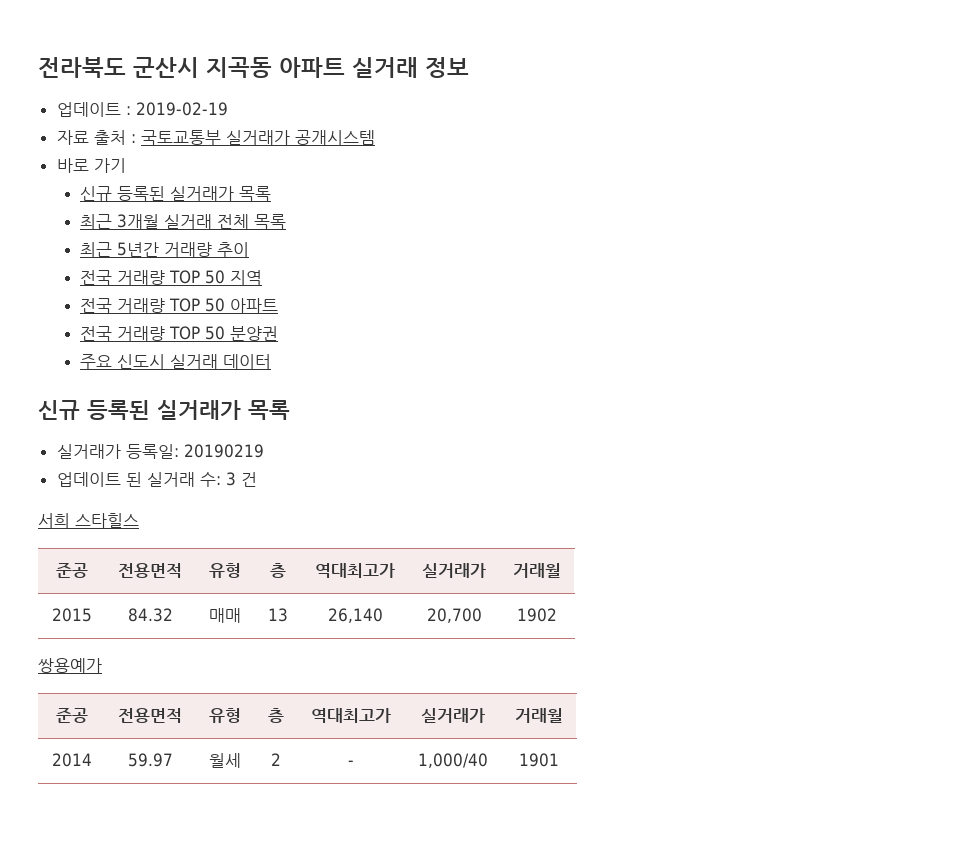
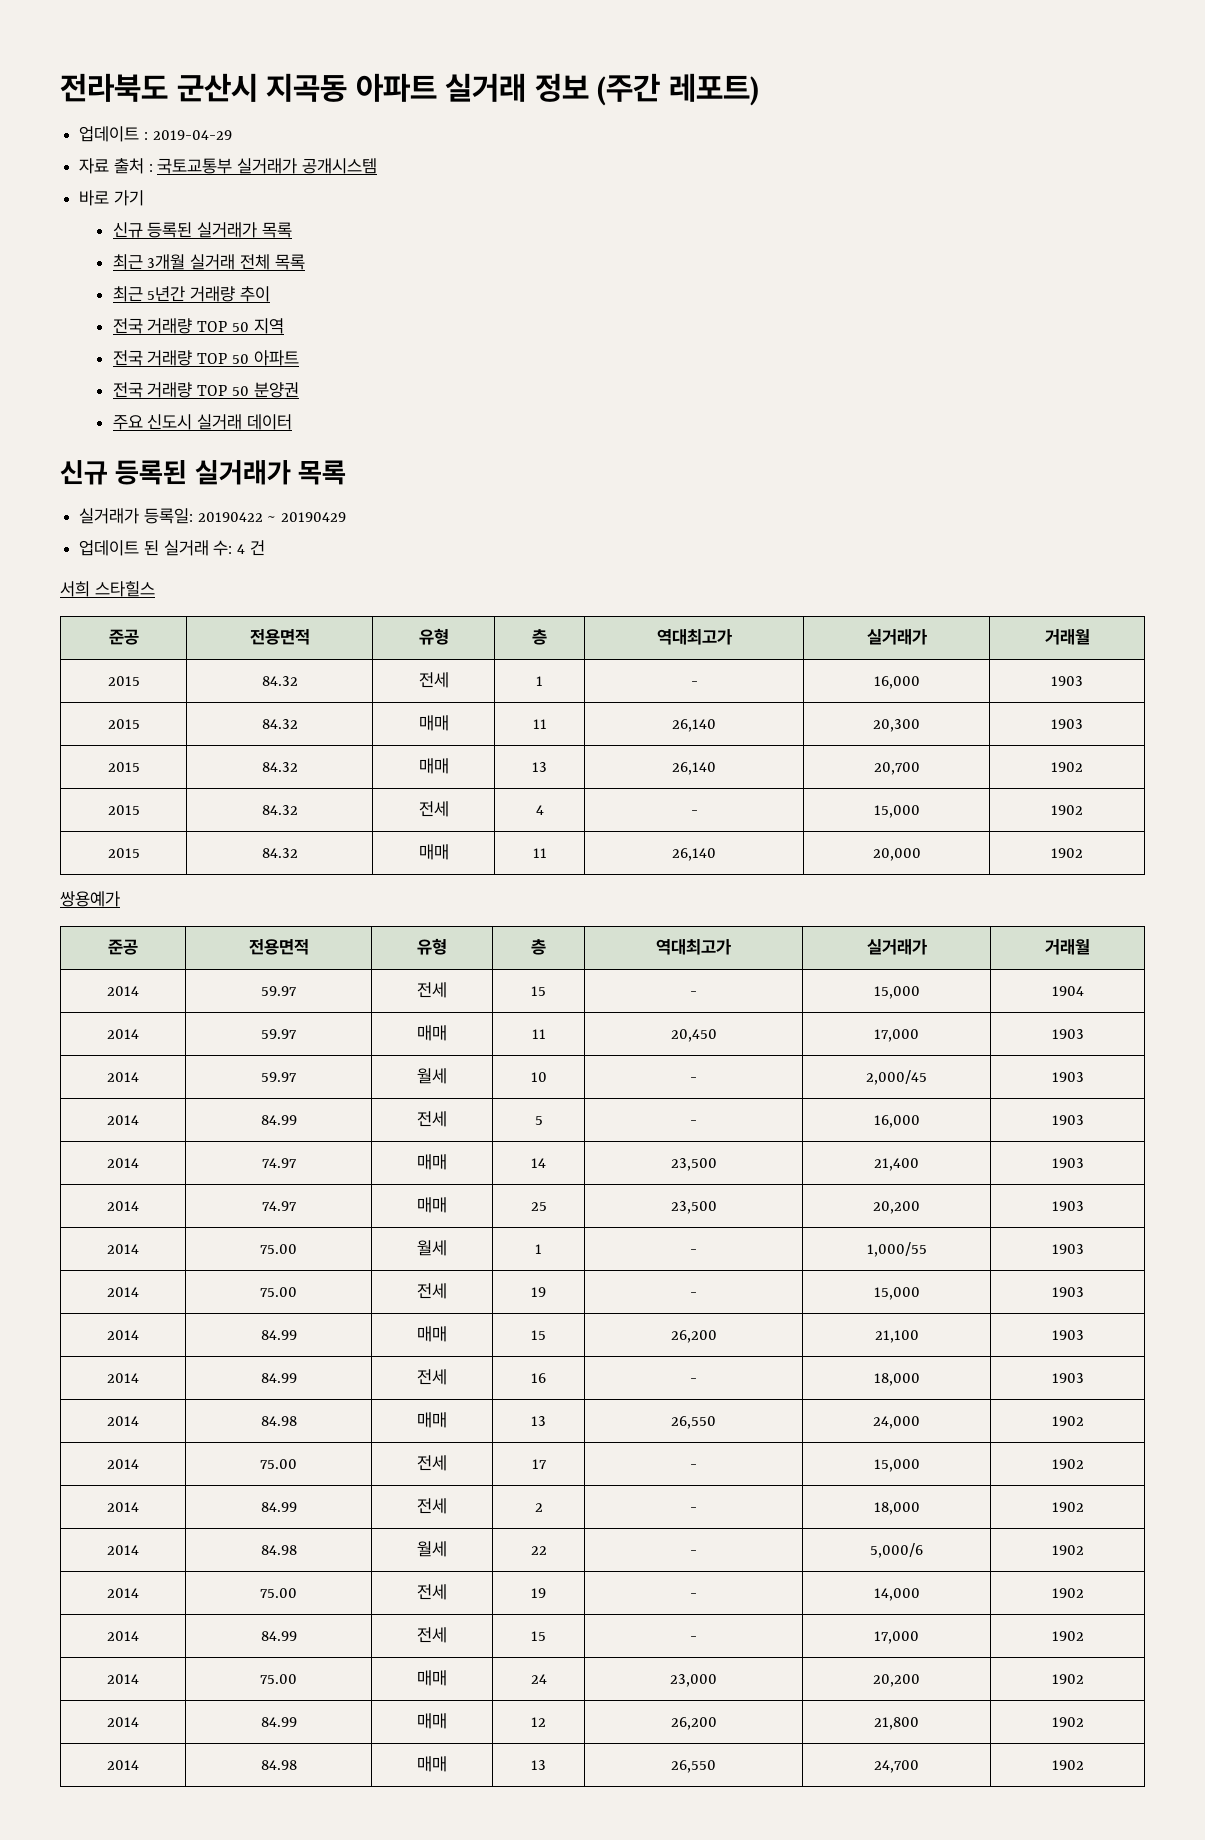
- 전라북도 군산시 지곡동 아파트 실거래 정보
+ 전라북도 군산시 지곡동 아파트 실거래 정보 (주간 레포트)
- 업데이트 : 2019-02-19
+ 업데이트 : 2019-04-29
- 실거래가 등록일: 20190219
+ 실거래가 등록일: 20190422 ~ 20190429
- 업데이트 된 실거래 수: 3 건
+ 업데이트 된 실거래 수: 4 건
+ 2015 | 84.32 | 전세 | 1 | - | 16,000 | 1903
+ 2015 | 84.32 | 매매 | 11 | 26,140 | 20,300 | 1903
+ 2015 | 84.32 | 전세 | 4 | - | 15,000 | 1902
+ 2015 | 84.32 | 매매 | 11 | 26,140 | 20,000 | 1902
- 2014 | 59.97 | 월세 | 2 | - | 1,000/40 | 1901
+ 2014 | 59.97 | 전세 | 15 | - | 15,000 | 1904
+ 2014 | 59.97 | 매매 | 11 | 20,450 | 17,000 | 1903
+ 2014 | 59.97 | 월세 | 10 | - | 2,000/45 | 1903
+ 2014 | 84.99 | 전세 | 5 | - | 16,000 | 1903
+ 2014 | 74.97 | 매매 | 14 | 23,500 | 21,400 | 1903
+ 2014 | 74.97 | 매매 | 25 | 23,500 | 20,200 | 1903
+ 2014 | 75.00 | 월세 | 1 | - | 1,000/55 | 1903
+ 2014 | 75.00 | 전세 | 19 | - | 15,000 | 1903
+ 2014 | 84.99 | 매매 | 15 | 26,200 | 21,100 | 1903
+ 2014 | 84.99 | 전세 | 16 | - | 18,000 | 1903
+ 2014 | 84.98 | 매매 | 13 | 26,550 | 24,000 | 1902
+ 2014 | 75.00 | 전세 | 17 | - | 15,000 | 1902
+ 2014 | 84.99 | 전세 | 2 | - | 18,000 | 1902
+ 2014 | 84.98 | 월세 | 22 | - | 5,000/6 | 1902
+ 2014 | 75.00 | 전세 | 19 | - | 14,000 | 1902
+ 2014 | 84.99 | 전세 | 15 | - | 17,000 | 1902
+ 2014 | 75.00 | 매매 | 24 | 23,000 | 20,200 | 1902
+ 2014 | 84.99 | 매매 | 12 | 26,200 | 21,800 | 1902
+ 2014 | 84.98 | 매매 | 13 | 26,550 | 24,700 | 1902

